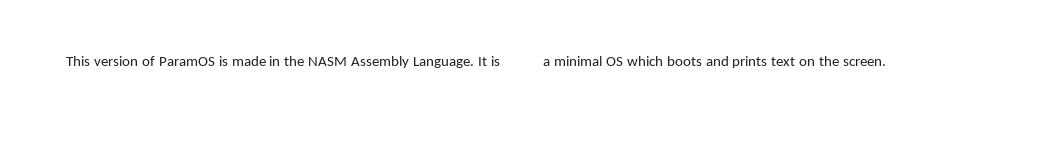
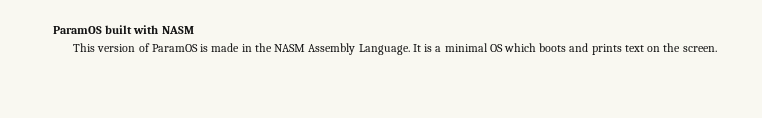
+ ParamOS built with NASM

